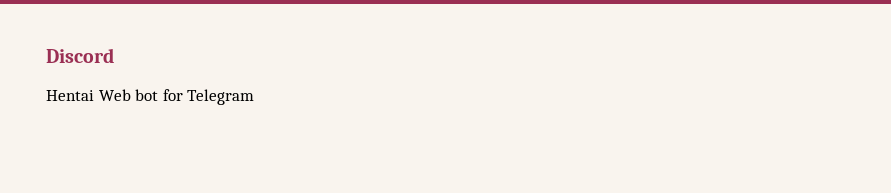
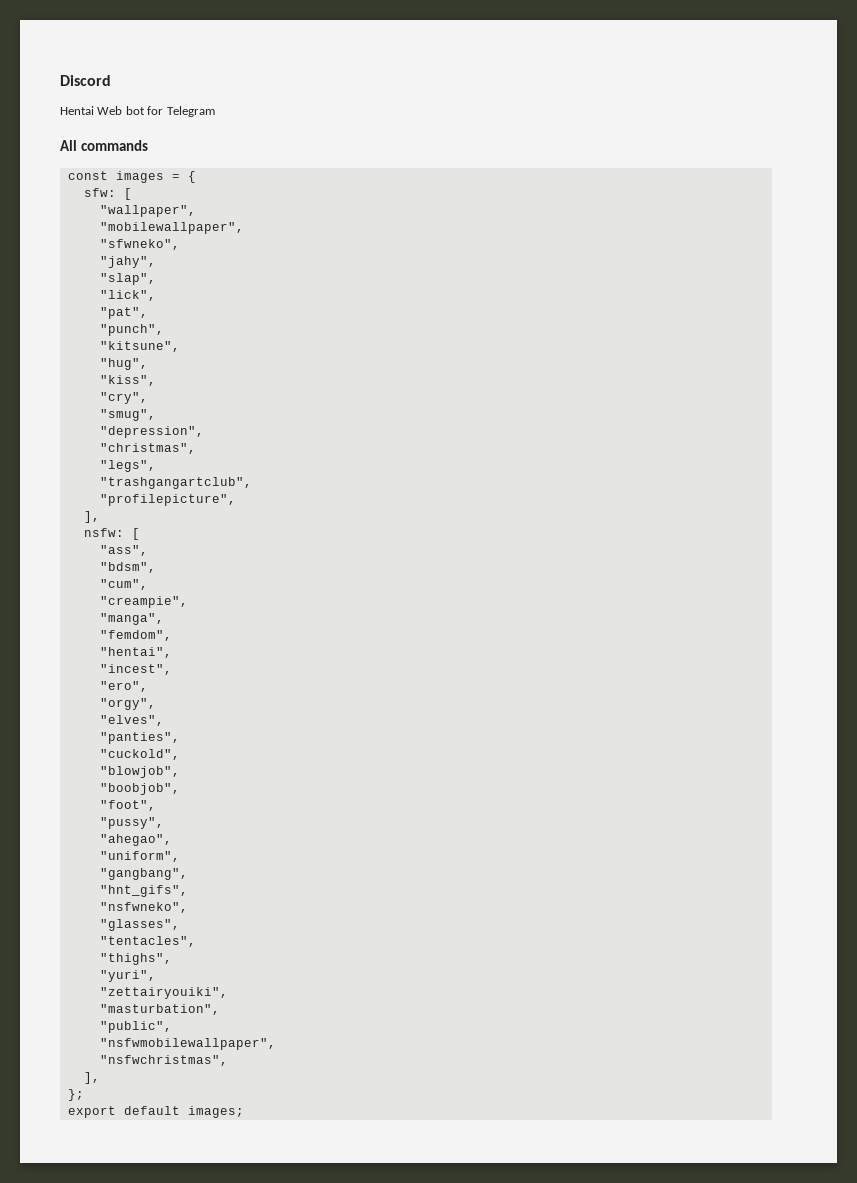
+ All commands
+ const images = {
+ sfw: [
+ "wallpaper",
+ "mobilewallpaper",
+ "sfwneko",
+ "jahy",
+ "slap",
+ "lick",
+ "pat",
+ "punch",
+ "kitsune",
+ "hug",
+ "kiss",
+ "cry",
+ "smug",
+ "depression",
+ "christmas",
+ "legs",
+ "trashgangartclub",
+ "profilepicture",
+ ],
+ nsfw: [
+ "ass",
+ "bdsm",
+ "cum",
+ "creampie",
+ "manga",
+ "femdom",
+ "hentai",
+ "incest",
+ "ero",
+ "orgy",
+ "elves",
+ "panties",
+ "cuckold",
+ "blowjob",
+ "boobjob",
+ "foot",
+ "pussy",
+ "ahegao",
+ "uniform",
+ "gangbang",
+ "hnt_gifs",
+ "nsfwneko",
+ "glasses",
+ "tentacles",
+ "thighs",
+ "yuri",
+ "zettairyouiki",
+ "masturbation",
+ "public",
+ "nsfwmobilewallpaper",
+ "nsfwchristmas",
+ ],
+ };
+ export default images;

